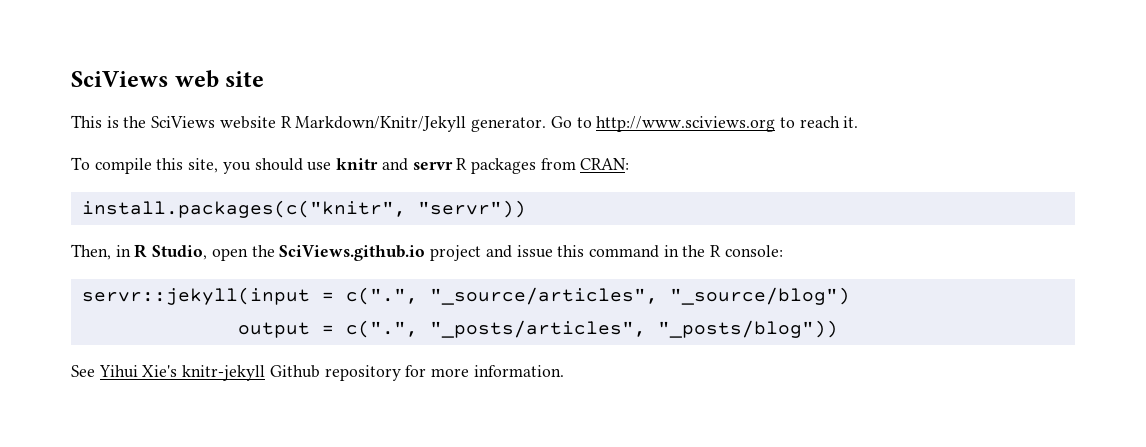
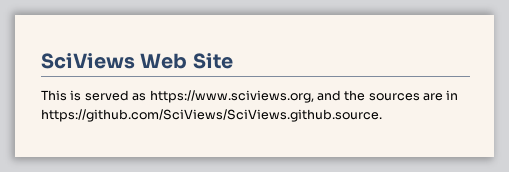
- SciViews web site
+ SciViews Web Site
- This is the SciViews website R Markdown/Knitr/Jekyll generator. Go to http://www.sciviews.org to reach it.
- To compile this site, you should use knitr and servr R packages from CRAN:
- install.packages(c("knitr", "servr"))
- Then, in R Studio, open the SciViews.github.io project and issue this command in the R console:
- servr::jekyll(input = c(".", "_source/articles", "_source/blog")
- output = c(".", "_posts/articles", "_posts/blog"))
- See Yihui Xie's knitr-jekyll Github repository for more information.
+ This is served as https://www.sciviews.org, and the sources are in https://github.com/SciViews/SciViews.github.source.

